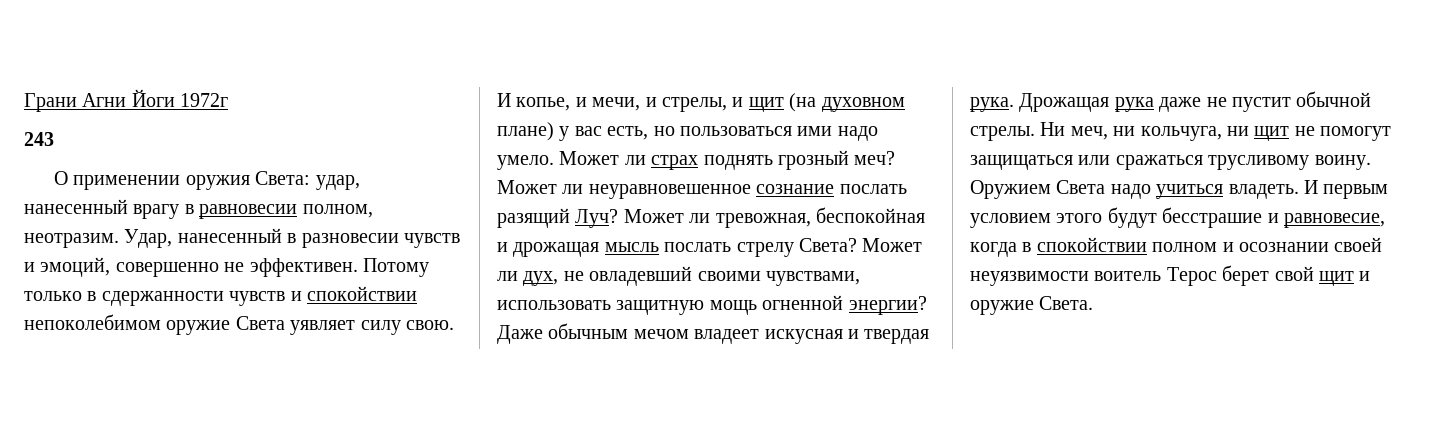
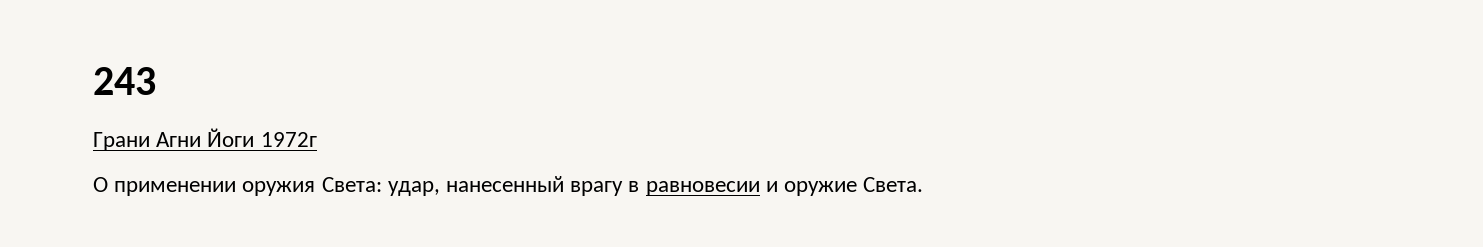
+ 243
- 243
- О применении оружия Света: удар, нанесенный врагу в равновесии полном, неотразим. Удар, нанесенный в разновесии чувств и эмоций, совершенно не эффективен. Потому только в сдержанности чувств и спокойствии непоколебимом оружие Света уявляет силу свою. И копье, и мечи, и стрелы, и щит (на духовном плане) у вас есть, но пользоваться ими надо умело. Может ли страх поднять грозный меч? Может ли неуравновешенное сознание послать разящий Луч? Может ли тревожная, беспокойная и дрожащая мысль послать стрелу Света? Может ли дух, не овладевший своими чувствами, использовать защитную мощь огненной энергии? Даже обычным мечом владеет искусная и твердая рука. Дрожащая рука даже не пустит обычной стрелы. Ни меч, ни кольчуга, ни щит не помогут защищаться или сражаться трусливому воину. Оружием Света надо учиться владеть. И первым условием этого будут бесстрашие и равновесие, когда в спокойствии полном и осознании своей неуязвимости воитель Терос берет свой щит и оружие Света.
+ О применении оружия Света: удар, нанесенный врагу в равновесии и оружие Света.

